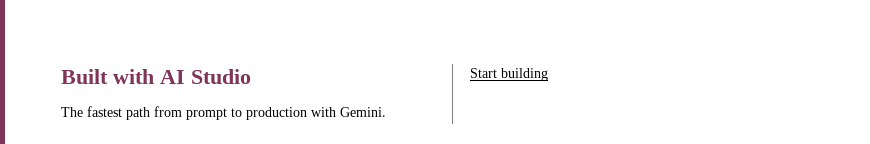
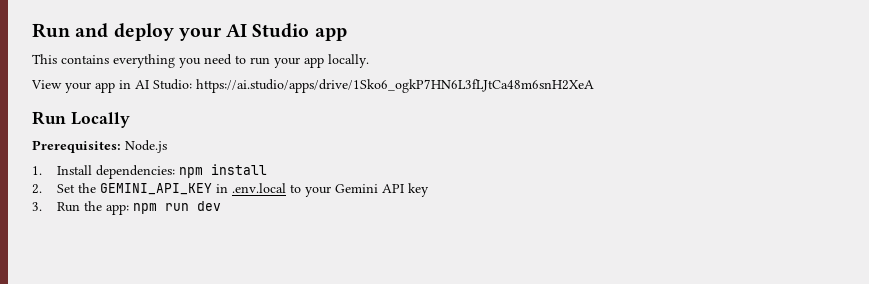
- Built with AI Studio
- The fastest path from prompt to production with Gemini.
- Start building
+ Run and deploy your AI Studio app
+ This contains everything you need to run your app locally.
+ View your app in AI Studio: https://ai.studio/apps/drive/1Sko6_ogkP7HN6L3fLJtCa48m6snH2XeA
+ Run Locally
+ Prerequisites: Node.js
+ 1. Install dependencies: npm install
+ 2. Set the GEMINI_API_KEY in .env.local to your Gemini API key
+ 3. Run the app: npm run dev

